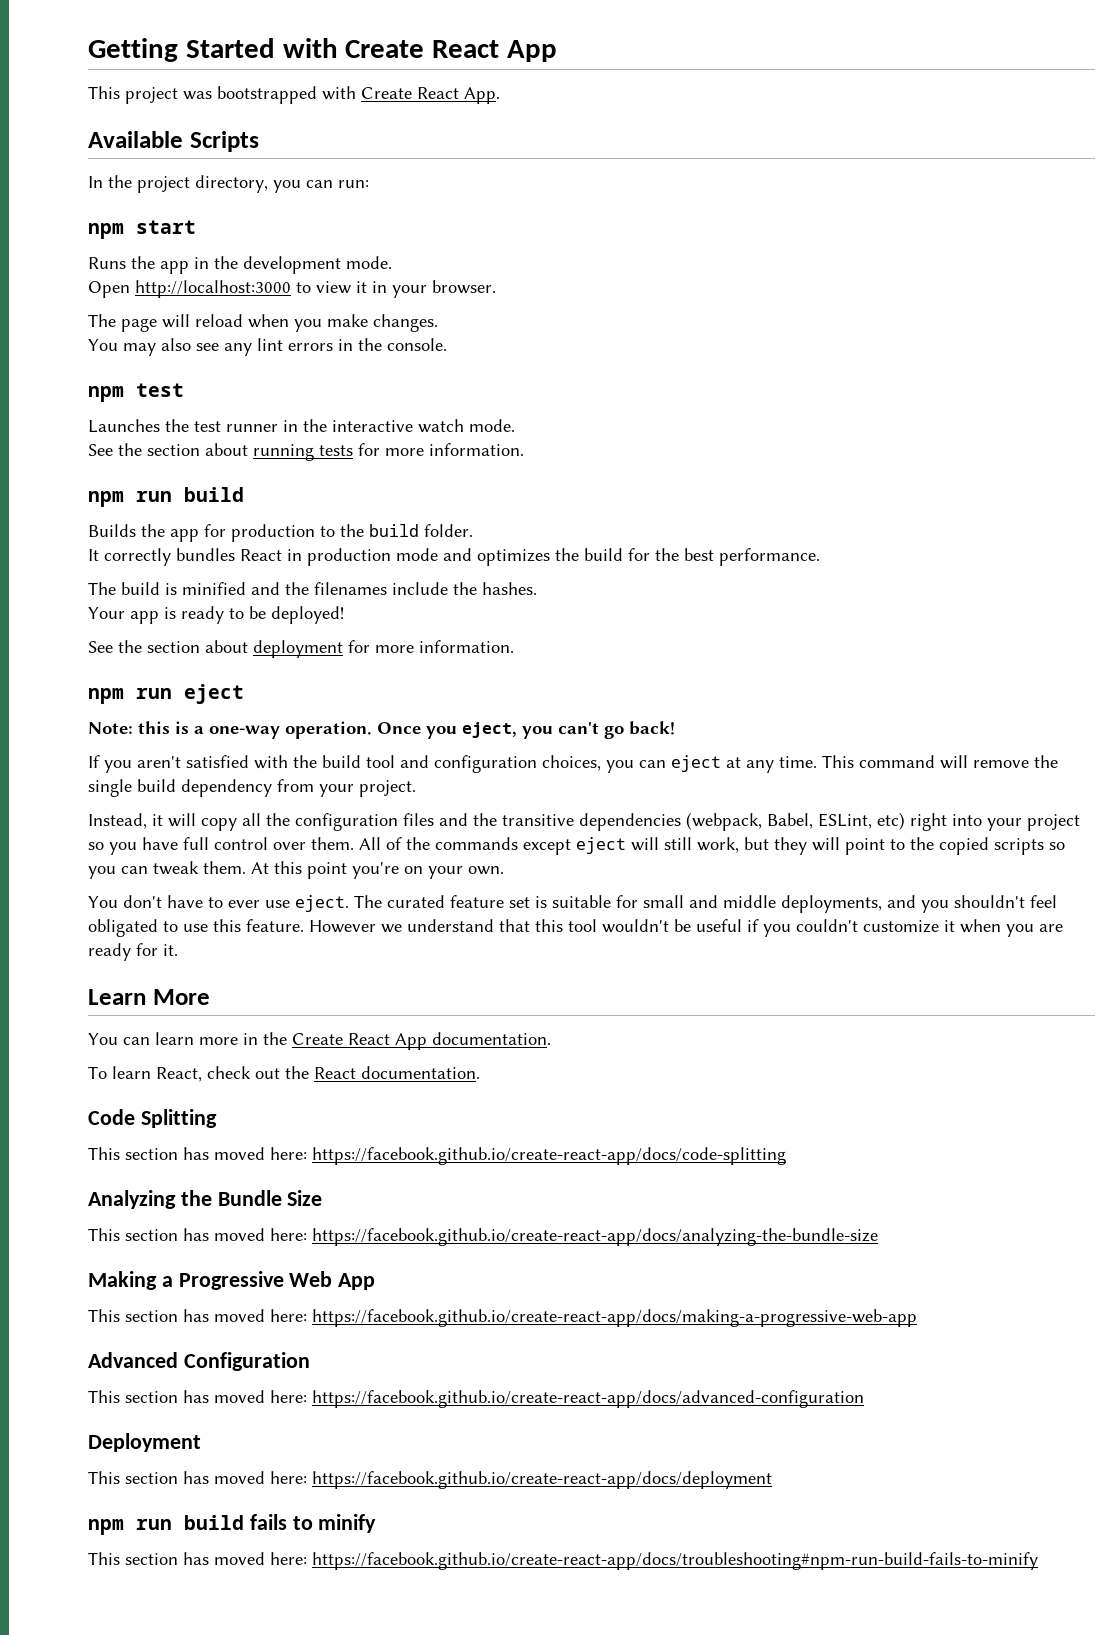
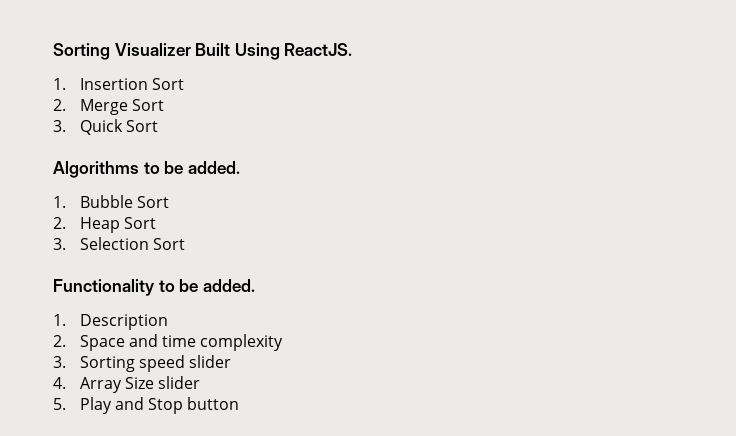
- Getting Started with Create React App
- This project was bootstrapped with Create React App.
- Available Scripts
- In the project directory, you can run:
- npm start
- Runs the app in the development mode.
- Open http://localhost:3000 to view it in your browser.
- The page will reload when you make changes.
- You may also see any lint errors in the console.
- npm test
- Launches the test runner in the interactive watch mode.
- See the section about running tests for more information.
- npm run build
- Builds the app for production to the build folder.
- It correctly bundles React in production mode and optimizes the build for the best performance.
- The build is minified and the filenames include the hashes.
- Your app is ready to be deployed!
- See the section about deployment for more information.
- npm run eject
- Note: this is a one-way operation. Once you eject, you can't go back!
- If you aren't satisfied with the build tool and configuration choices, you can eject at any time. This command will remove the single build dependency from your project.
- Instead, it will copy all the configuration files and the transitive dependencies (webpack, Babel, ESLint, etc) right into your project so you have full control over them. All of the commands except eject will still work, but they will point to the copied scripts so you can tweak them. At this point you're on your own.
- You don't have to ever use eject. The curated feature set is suitable for small and middle deployments, and you shouldn't feel obligated to use this feature. However we understand that this tool wouldn't be useful if you couldn't customize it when you are ready for it.
- Learn More
- You can learn more in the Create React App documentation.
- To learn React, check out the React documentation.
- Code Splitting
- This section has moved here: https://facebook.github.io/create-react-app/docs/code-splitting
- Analyzing the Bundle Size
- This section has moved here: https://facebook.github.io/create-react-app/docs/analyzing-the-bundle-size
- Making a Progressive Web App
- This section has moved here: https://facebook.github.io/create-react-app/docs/making-a-progressive-web-app
- Advanced Configuration
- This section has moved here: https://facebook.github.io/create-react-app/docs/advanced-configuration
- Deployment
- This section has moved here: https://facebook.github.io/create-react-app/docs/deployment
- npm run build fails to minify
- This section has moved here: https://facebook.github.io/create-react-app/docs/troubleshooting#npm-run-build-fails-to-minify
+ Sorting Visualizer Built Using ReactJS.
+ 1. Insertion Sort
+ 2. Merge Sort
+ 3. Quick Sort
+ Algorithms to be added.
+ 1. Bubble Sort
+ 2. Heap Sort
+ 3. Selection Sort
+ Functionality to be added.
+ 1. Description
+ 2. Space and time complexity
+ 3. Sorting speed slider
+ 4. Array Size slider
+ 5. Play and Stop button

